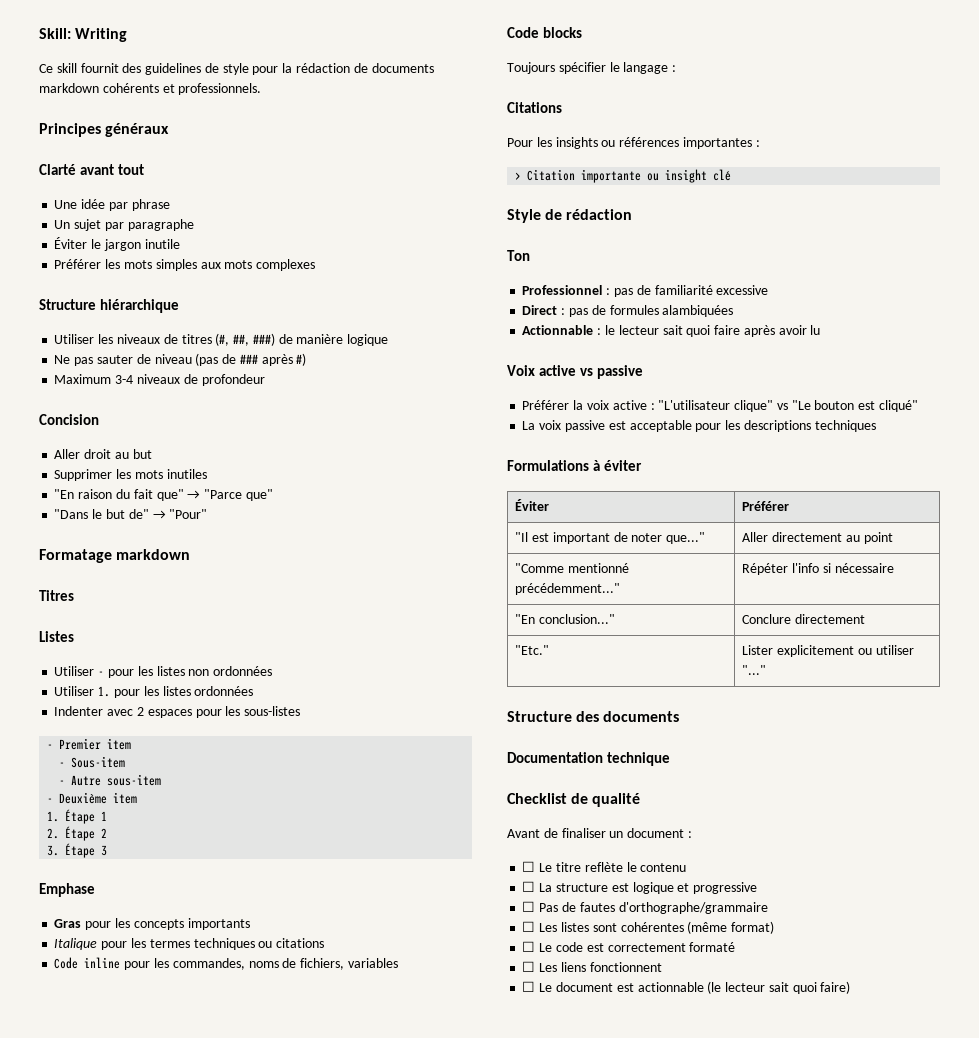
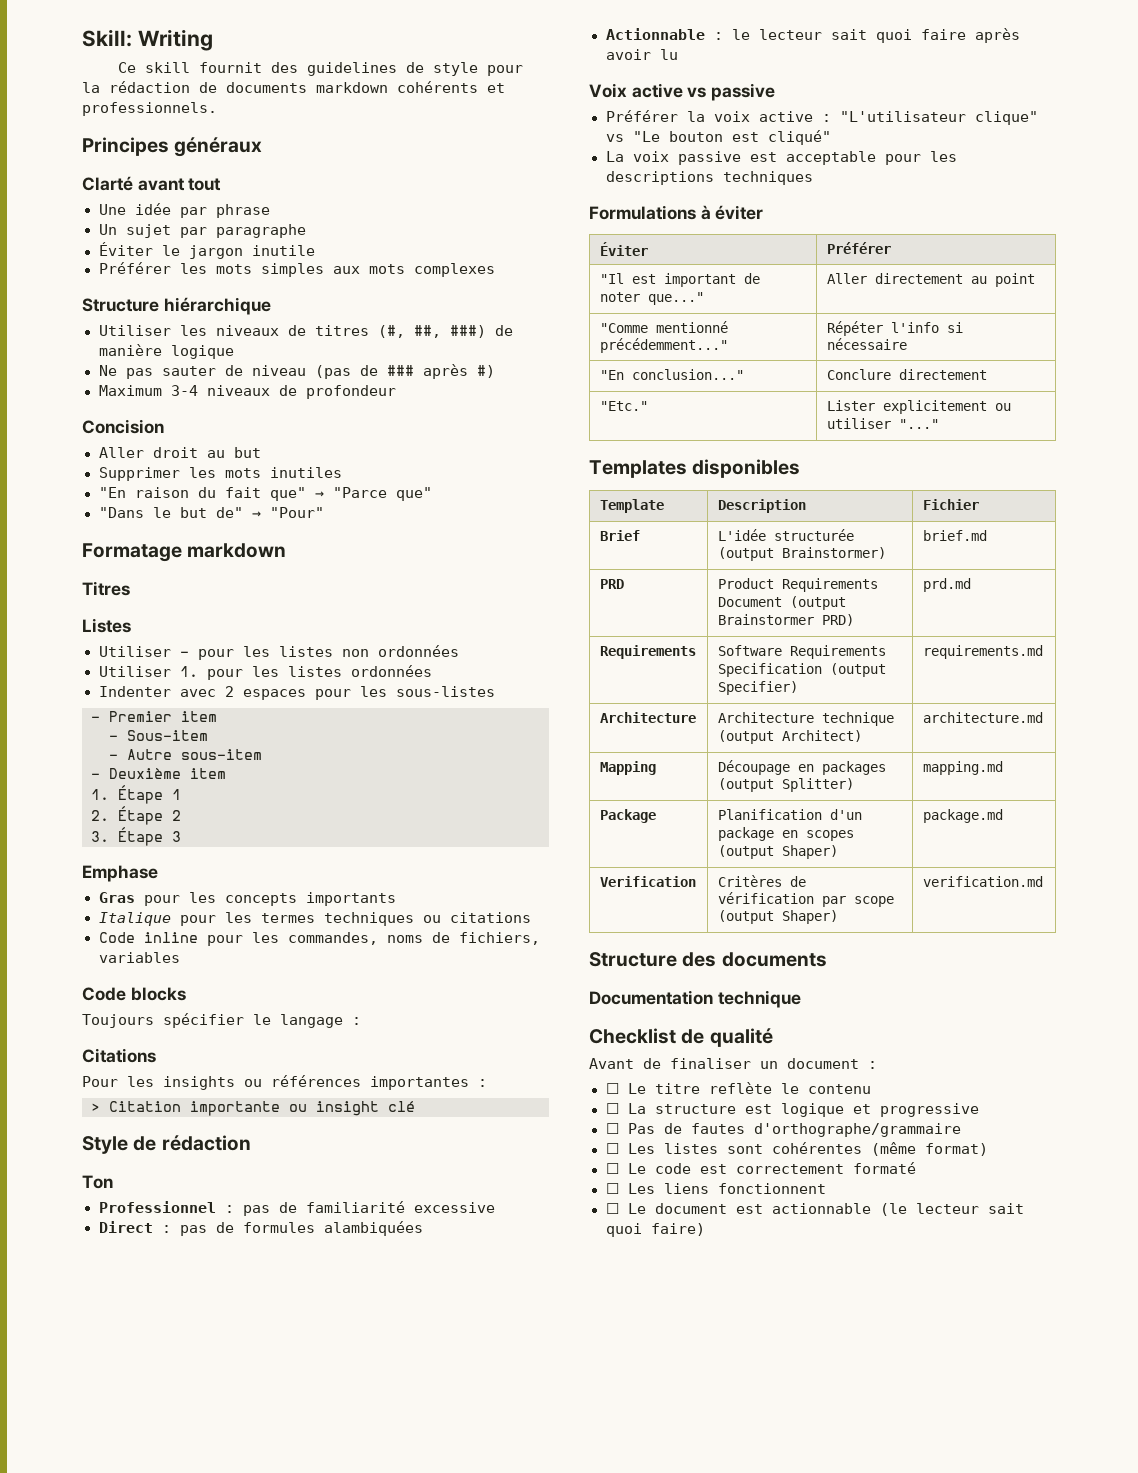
+ Templates disponibles
+ Template | Description | Fichier
+ Brief | L'idée structurée (output Brainstormer) | brief.md
+ PRD | Product Requirements Document (output Brainstormer PRD) | prd.md
+ Requirements | Software Requirements Specification (output Specifier) | requirements.md
+ Architecture | Architecture technique (output Architect) | architecture.md
+ Mapping | Découpage en packages (output Splitter) | mapping.md
+ Package | Planification d'un package en scopes (output Shaper) | package.md
+ Verification | Critères de vérification par scope (output Shaper) | verification.md

